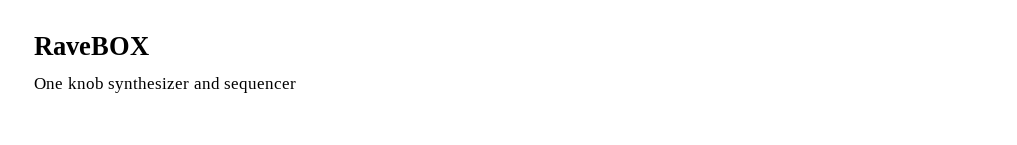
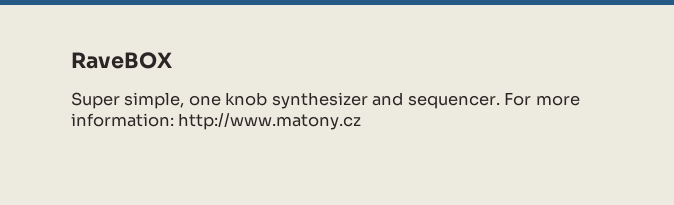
- One knob synthesizer and sequencer
+ Super simple, one knob synthesizer and sequencer. For more information: http://www.matony.cz

